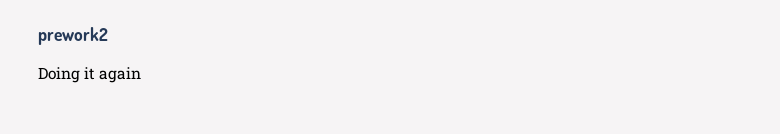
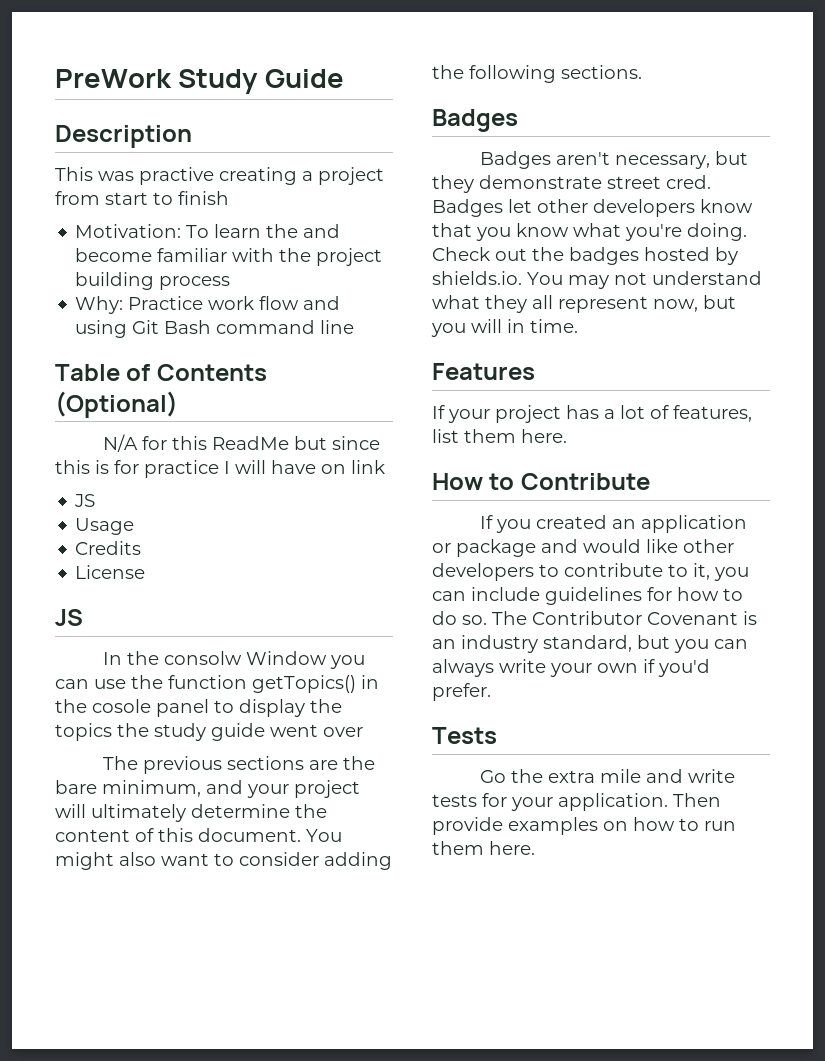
- prework2
- Doing it again
+ PreWork Study Guide
+ Description
+ This was practive creating a project from start to finish
+ Motivation: To learn the and become familiar with the project building process
+ Why: Practice work flow and using Git Bash command line
+ Table of Contents (Optional)
+ N/A for this ReadMe but since this is for practice I will have on link
+ JS
+ Usage
+ Credits
+ License
+ JS
+ In the consolw Window you can use the function getTopics() in the cosole panel to display the topics the study guide went over
+ The previous sections are the bare minimum, and your project will ultimately determine the content of this document. You might also want to consider adding the following sections.
+ Badges
+ Badges aren't necessary, but they demonstrate street cred. Badges let other developers know that you know what you're doing. Check out the badges hosted by shields.io. You may not understand what they all represent now, but you will in time.
+ Features
+ If your project has a lot of features, list them here.
+ How to Contribute
+ If you created an application or package and would like other developers to contribute to it, you can include guidelines for how to do so. The Contributor Covenant is an industry standard, but you can always write your own if you'd prefer.
+ Tests
+ Go the extra mile and write tests for your application. Then provide examples on how to run them here.

